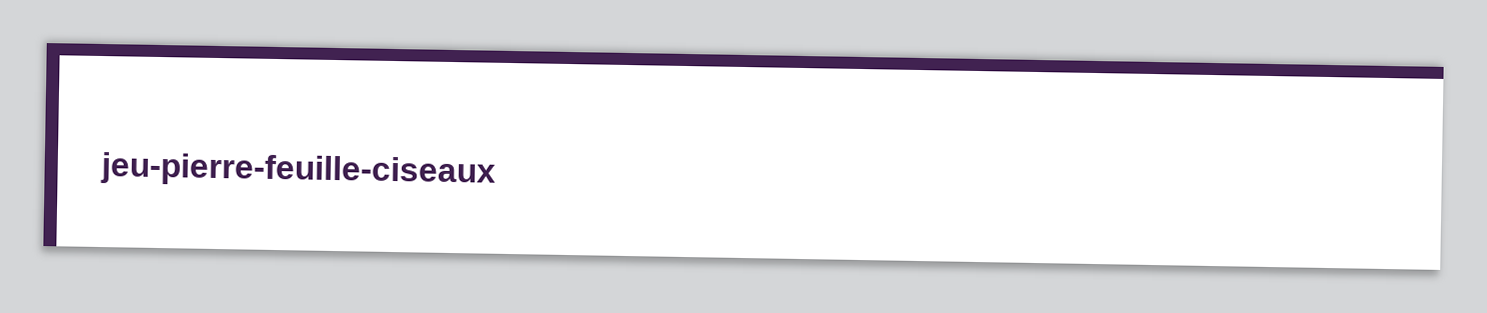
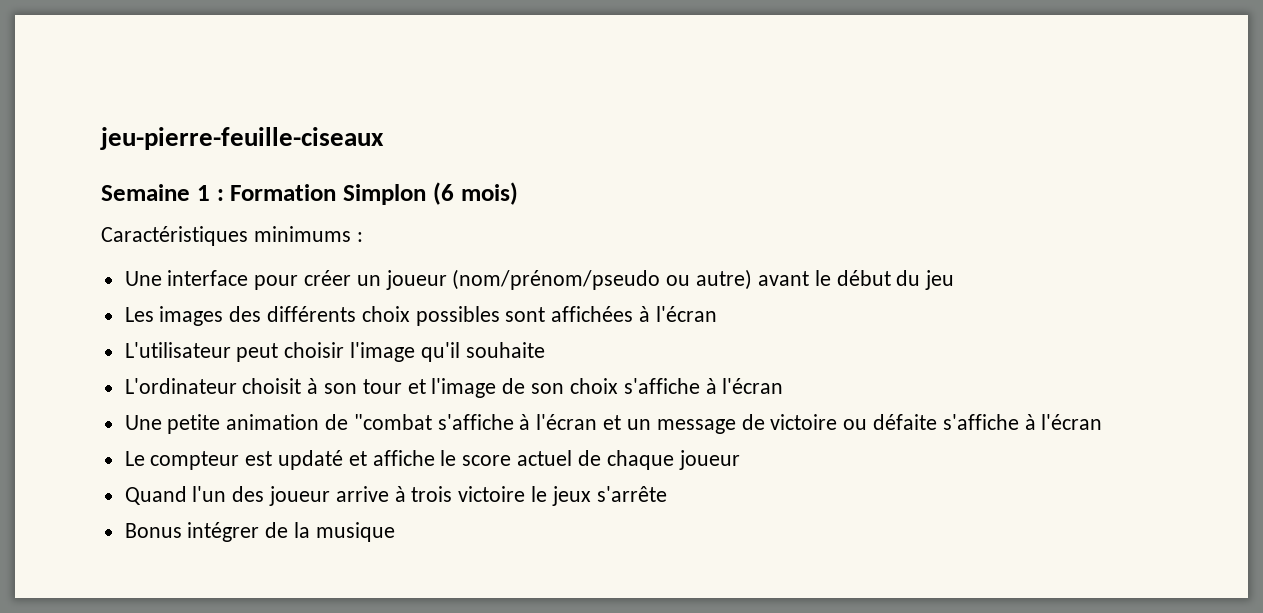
+ Semaine 1 : Formation Simplon (6 mois)
+ Caractéristiques minimums :
+ Une interface pour créer un joueur (nom/prénom/pseudo ou autre) avant le début du jeu
+ Les images des différents choix possibles sont affichées à l'écran
+ L'utilisateur peut choisir l'image qu'il souhaite
+ L'ordinateur choisit à son tour et l'image de son choix s'affiche à l'écran
+ Une petite animation de "combat s'affiche à l'écran et un message de victoire ou défaite s'affiche à l'écran
+ Le compteur est updaté et affiche le score actuel de chaque joueur
+ Quand l'un des joueur arrive à trois victoire le jeux s'arrête
+ Bonus intégrer de la musique

